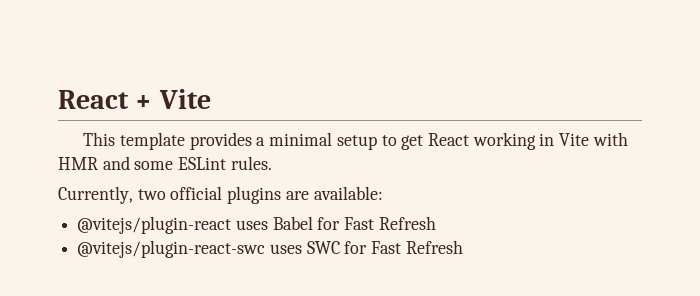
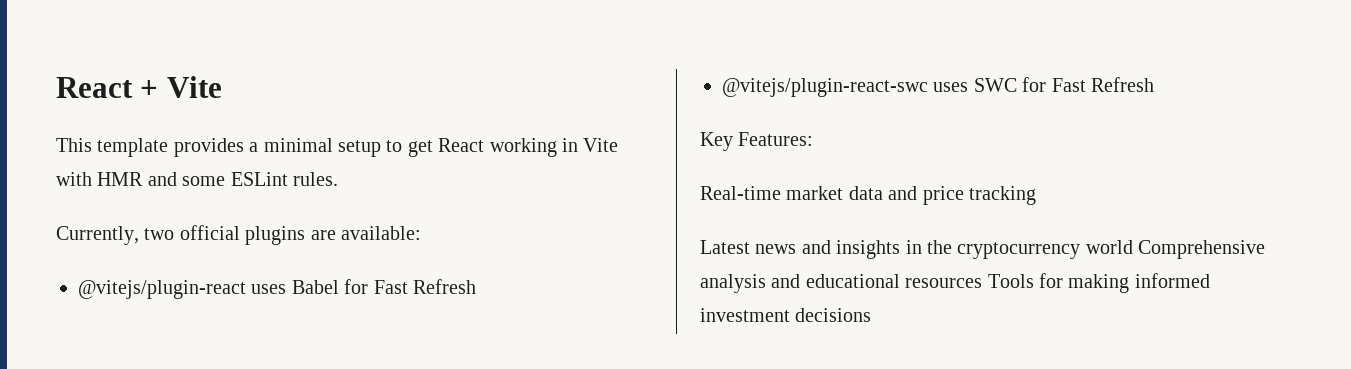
+ Key Features:
+ Real-time market data and price tracking
+ Latest news and insights in the cryptocurrency world Comprehensive analysis and educational resources Tools for making informed investment decisions

